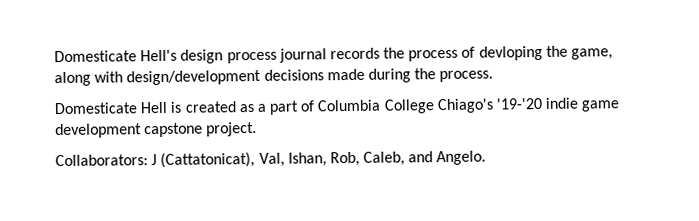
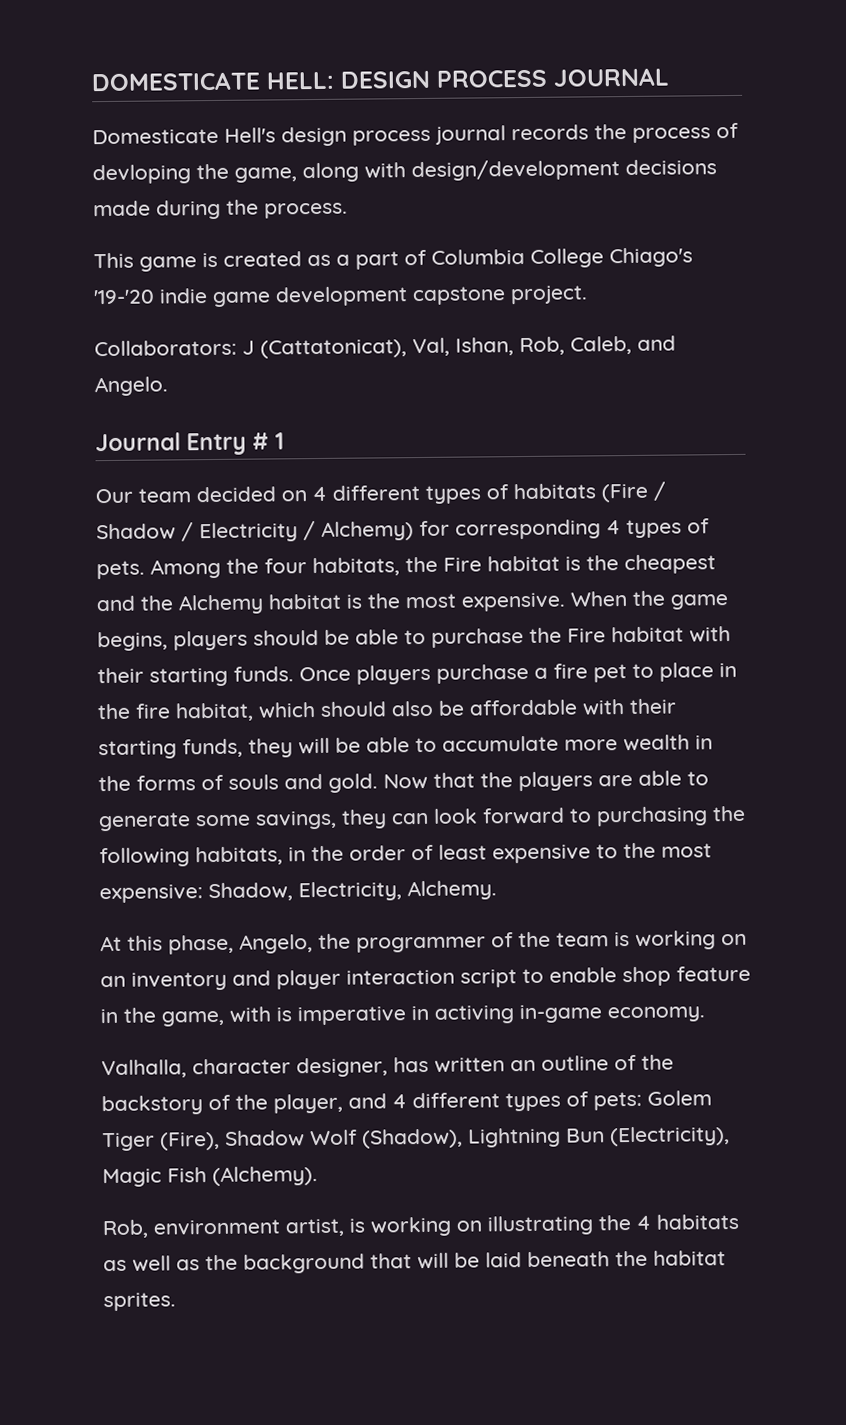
+ DOMESTICATE HELL: DESIGN PROCESS JOURNAL
- Domesticate Hell is created as a part of Columbia College Chiago's '19-'20 indie game development capstone project.
+ This game is created as a part of Columbia College Chiago's '19-'20 indie game development capstone project.
+ Journal Entry # 1
+ Our team decided on 4 different types of habitats (Fire / Shadow / Electricity / Alchemy) for corresponding 4 types of pets. Among the four habitats, the Fire habitat is the cheapest and the Alchemy habitat is the most expensive. When the game begins, players should be able to purchase the Fire habitat with their starting funds. Once players purchase a fire pet to place in the fire habitat, which should also be affordable with their starting funds, they will be able to accumulate more wealth in the forms of souls and gold. Now that the players are able to generate some savings, they can look forward to purchasing the following habitats, in the order of least expensive to the most expensive: Shadow, Electricity, Alchemy.
+ At this phase, Angelo, the programmer of the team is working on an inventory and player interaction script to enable shop feature in the game, with is imperative in activing in-game economy.
+ Valhalla, character designer, has written an outline of the backstory of the player, and 4 different types of pets: Golem Tiger (Fire), Shadow Wolf (Shadow), Lightning Bun (Electricity), Magic Fish (Alchemy).
+ Rob, environment artist, is working on illustrating the 4 habitats as well as the background that will be laid beneath the habitat sprites.

